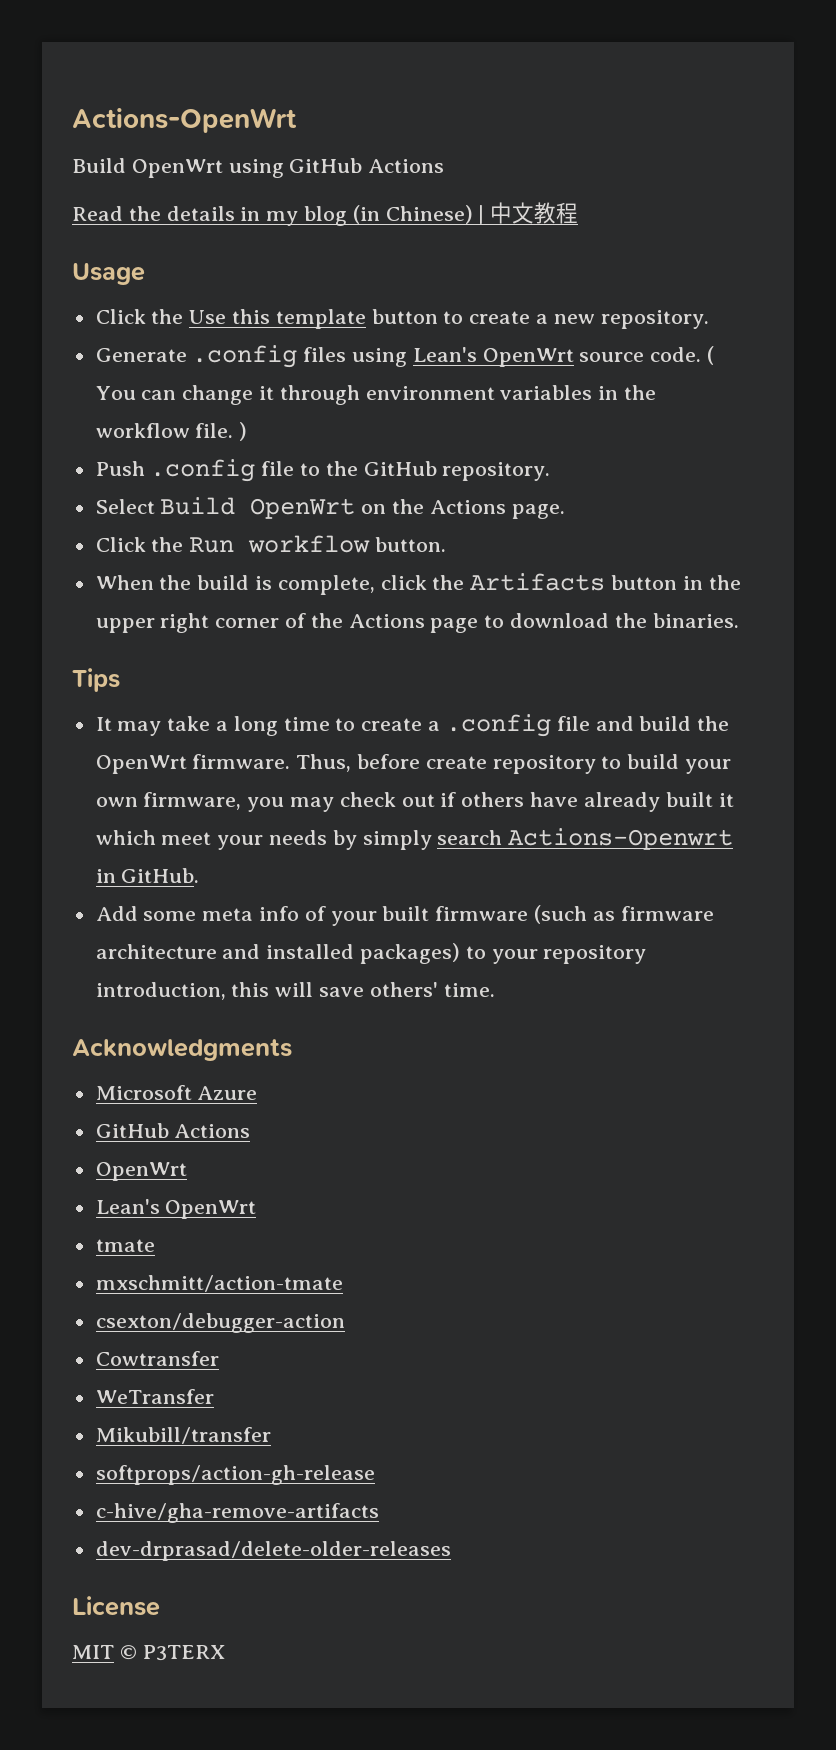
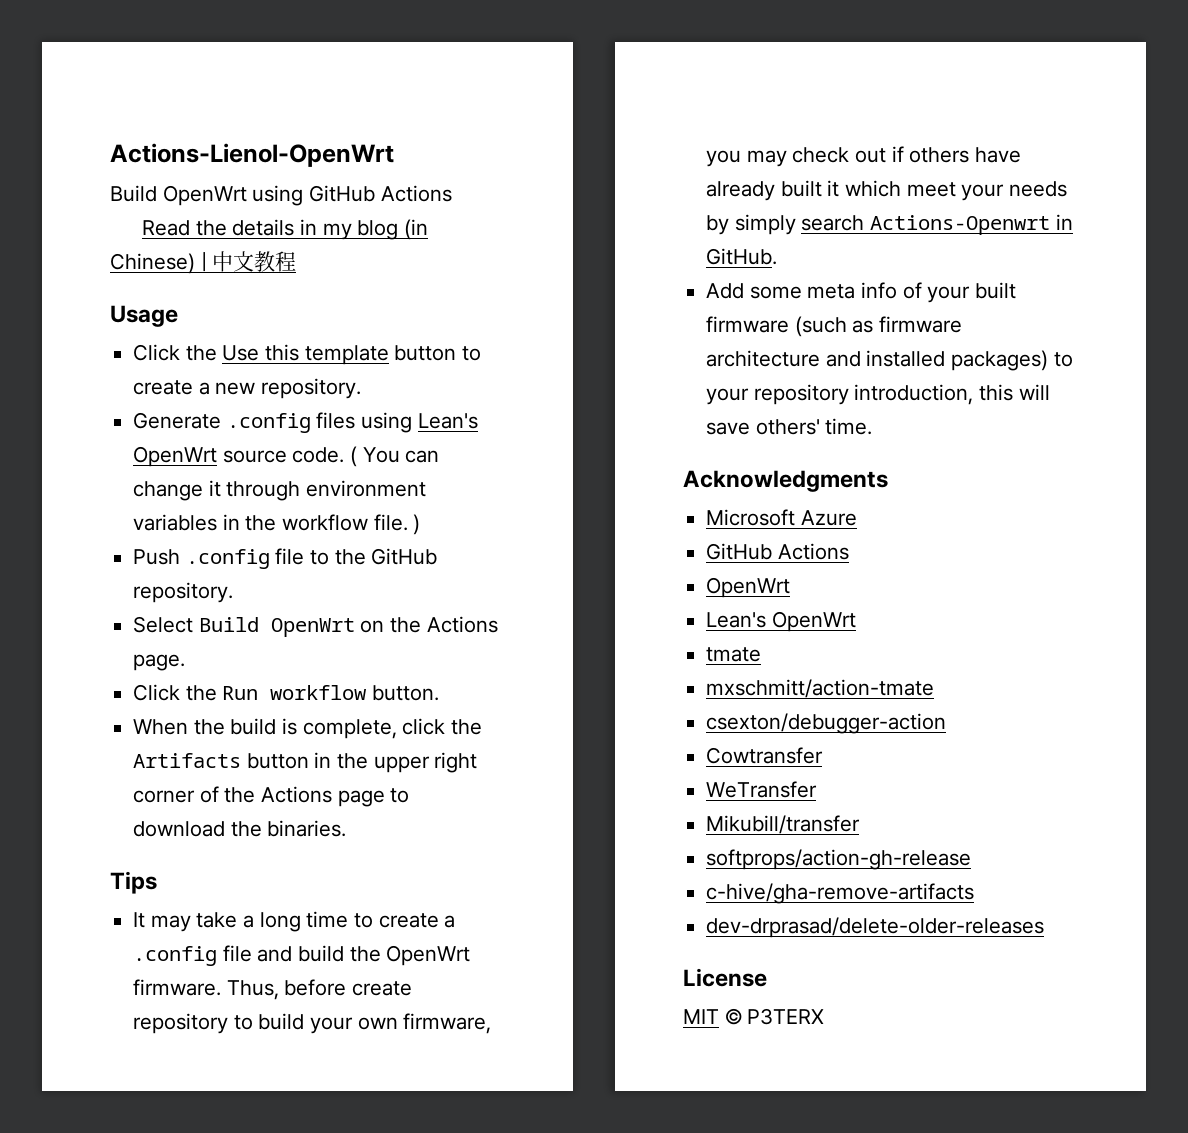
- Actions-OpenWrt
+ Actions-Lienol-OpenWrt

